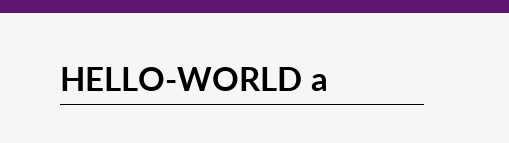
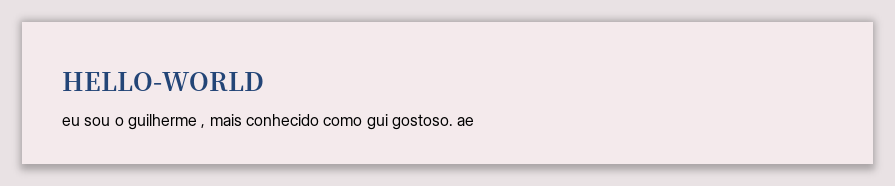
- HELLO-WORLD a
+ HELLO-WORLD
+ eu sou o guilherme , mais conhecido como gui gostoso. ae

